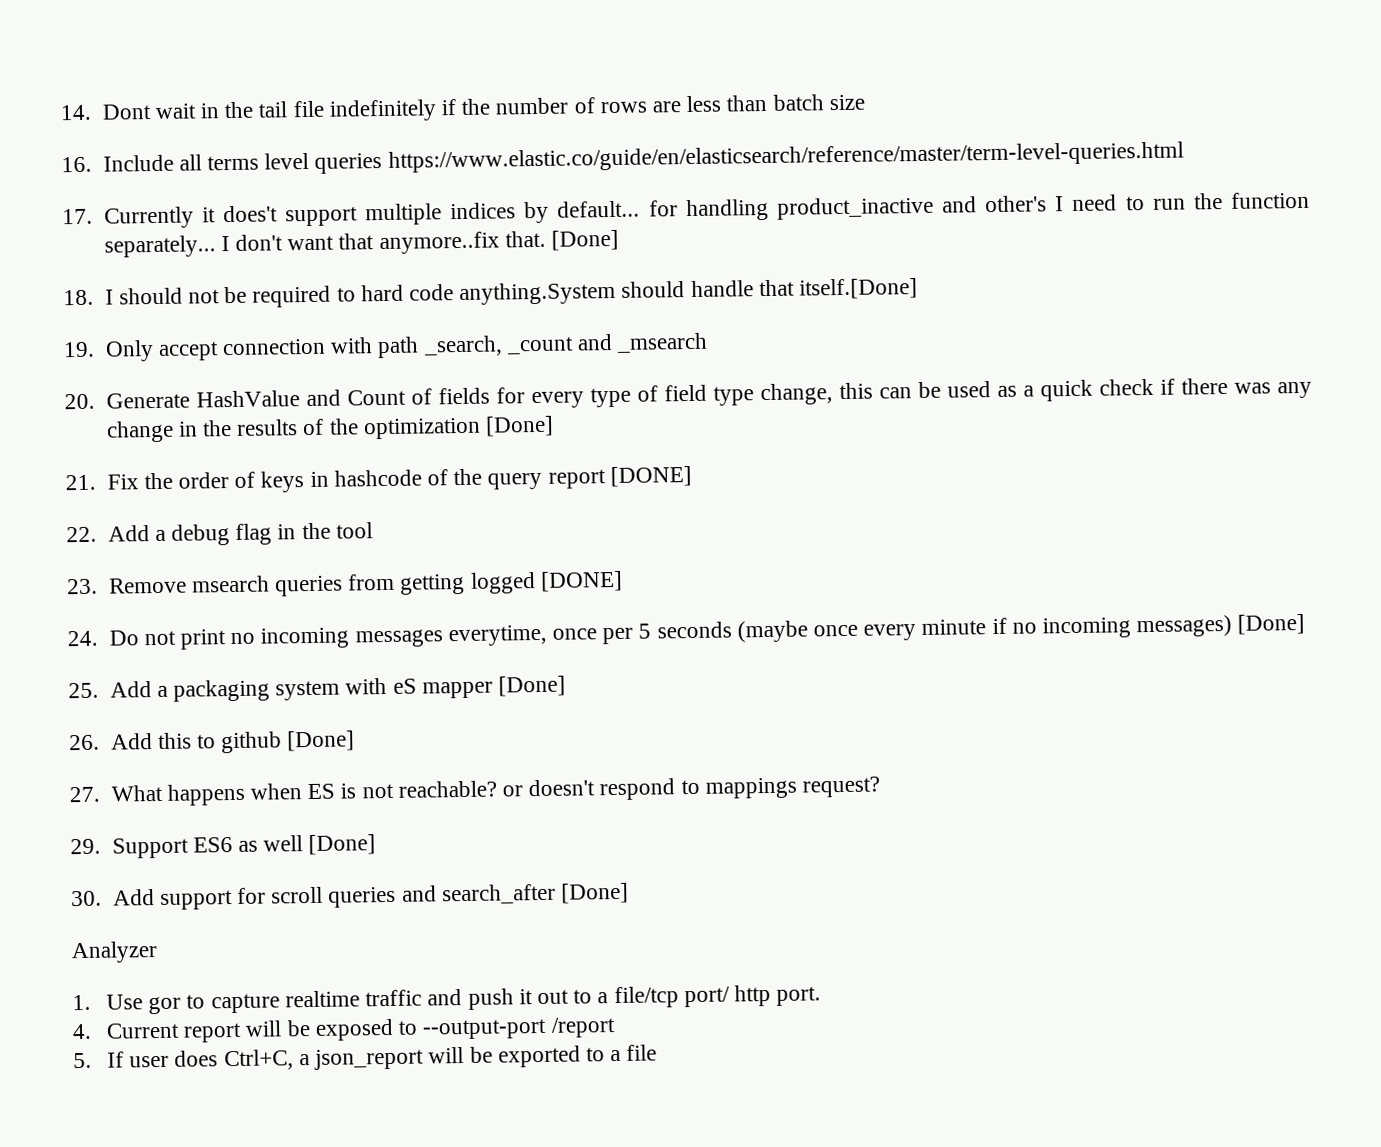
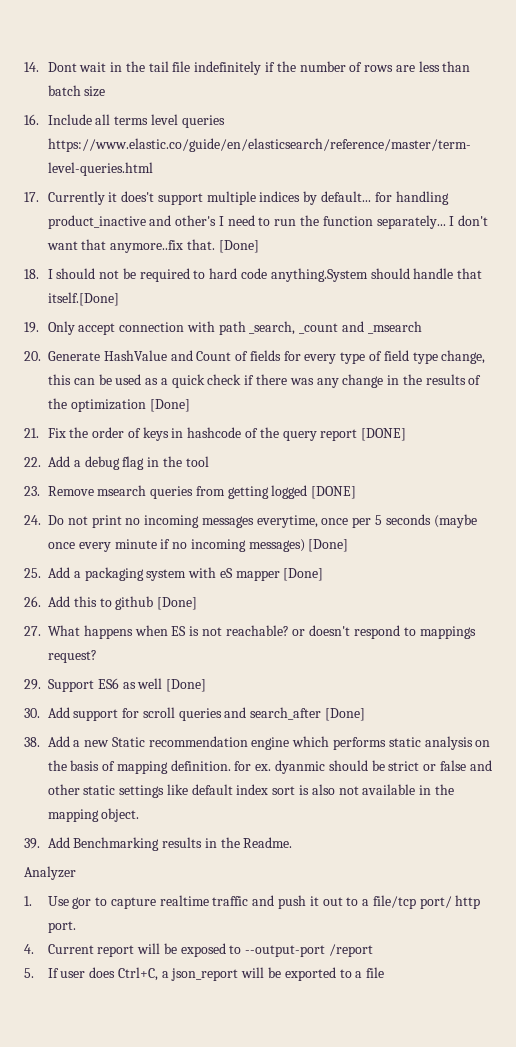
+ 38. Add a new Static recommendation engine which performs static analysis on the basis of mapping definition. for ex. dyanmic should be strict or false and other static settings like default index sort is also not available in the mapping object.
+ 39. Add Benchmarking results in the Readme.

